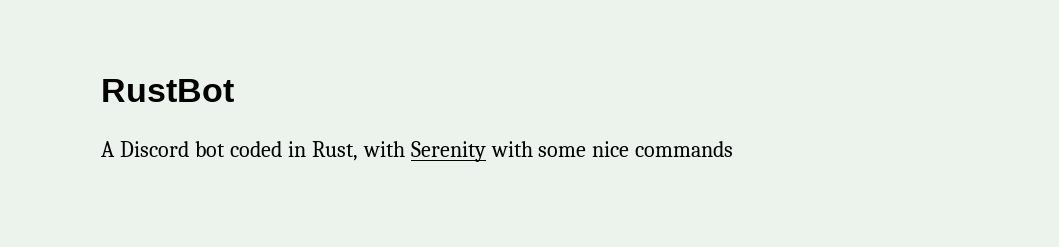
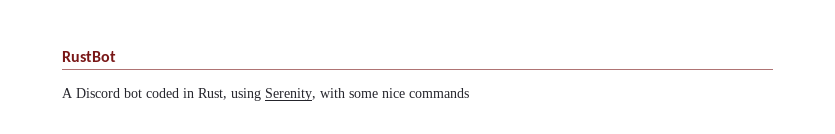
- A Discord bot coded in Rust, with Serenity with some nice commands
+ A Discord bot coded in Rust, using Serenity, with some nice commands

